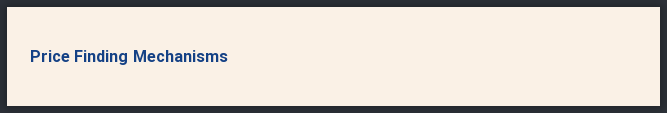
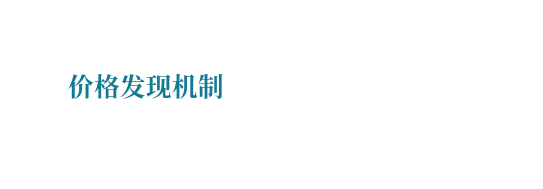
- Price Finding Mechanisms
+ 价格发现机制

